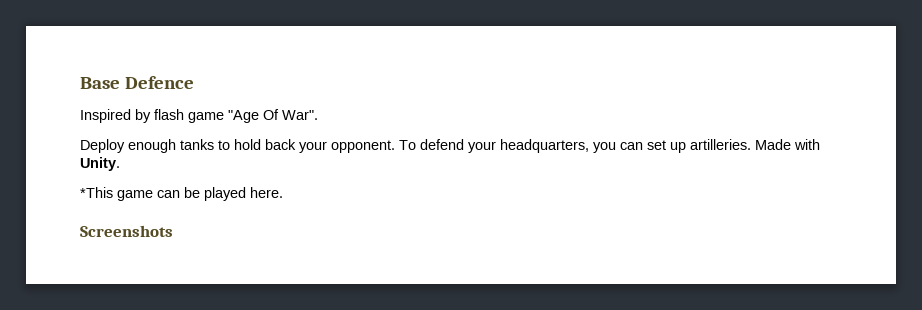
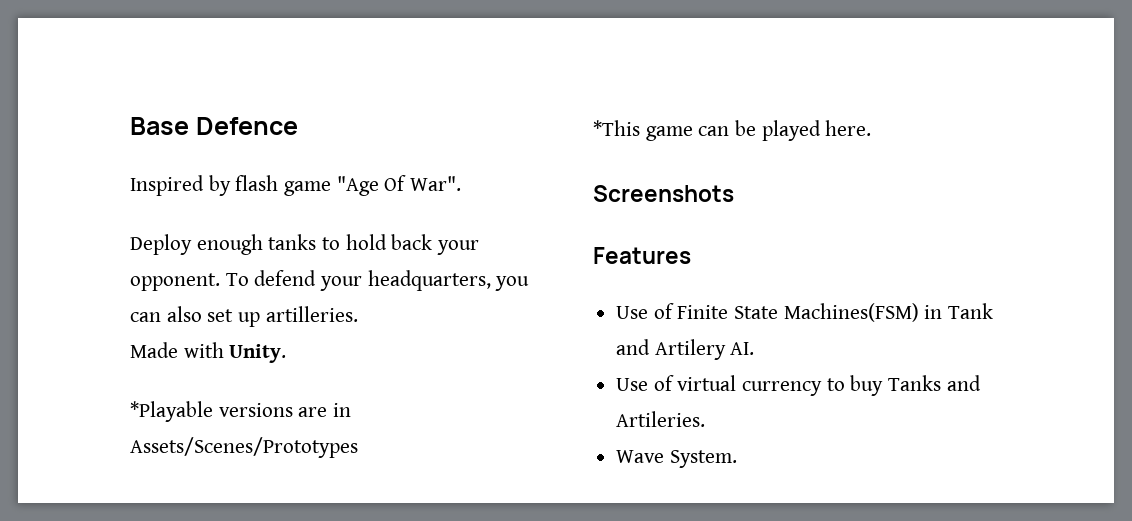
- To defend your headquarters, you can set up artilleries. Made with Unity.
+ To defend your headquarters, you can also set up artilleries.
+ Made with Unity.
+ *Playable versions are in Assets/Scenes/Prototypes
+ Features
+ Use of Finite State Machines(FSM) in Tank and Artilery AI.
+ Use of virtual currency to buy Tanks and Artileries.
+ Wave System.

